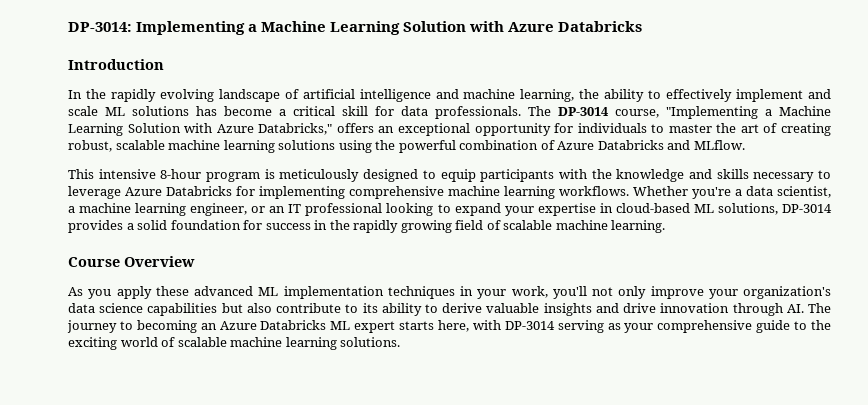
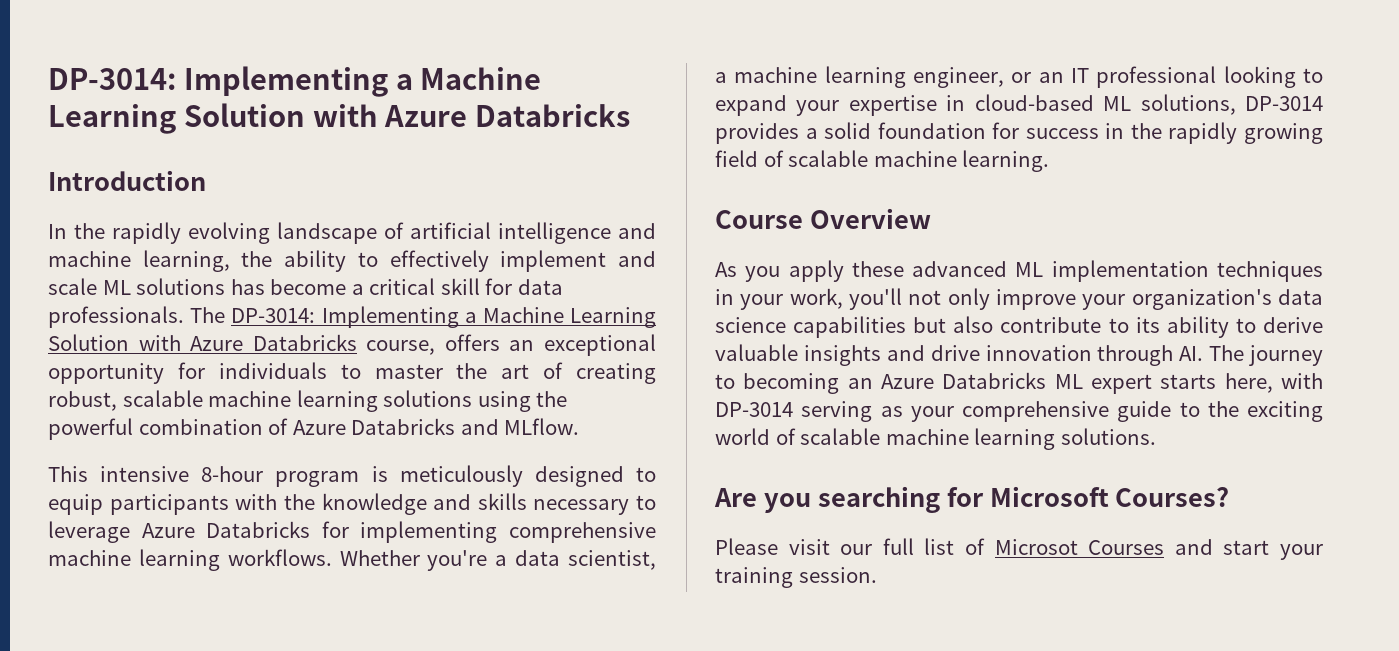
- The DP-3014 course, "Implementing a Machine Learning Solution with Azure Databricks," offers an exceptional opportunity for individuals to master the art of creating robust, scalable machine learning solutions using the powerful combination of Azure Databricks and MLflow.
+ The DP-3014: Implementing a Machine Learning Solution with Azure Databricks course, offers an exceptional opportunity for individuals to master the art of creating robust, scalable machine learning solutions using the powerful combination of Azure Databricks and MLflow.
+ Are you searching for Microsoft Courses?
+ Please visit our full list of Microsot Courses and start your training session.

